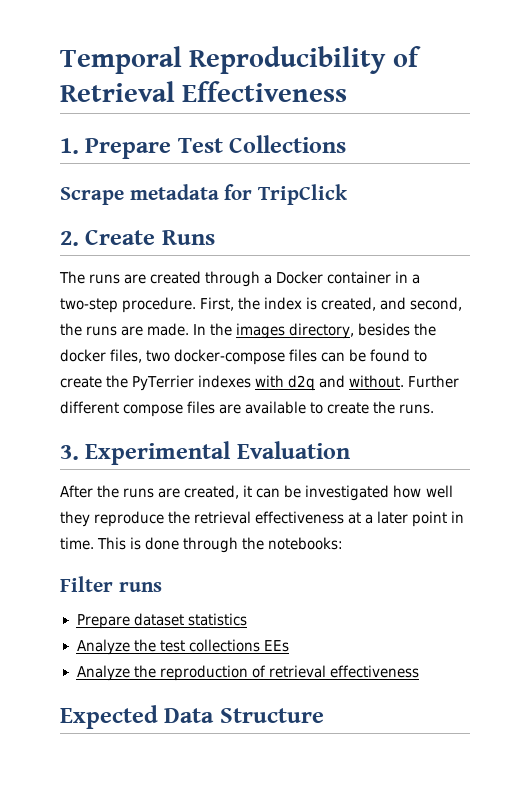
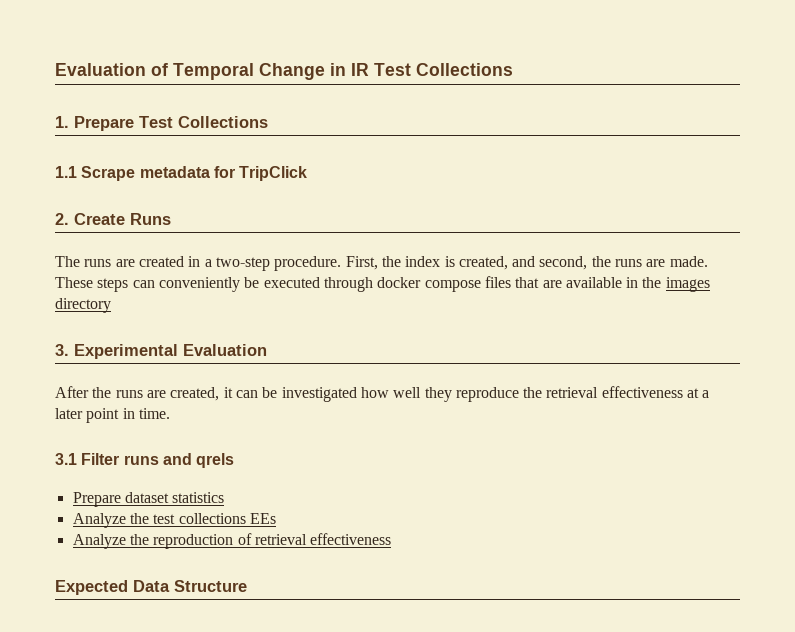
- Temporal Reproducibility of Retrieval Effectiveness
+ Evaluation of Temporal Change in IR Test Collections
- Scrape metadata for TripClick
+ 1.1 Scrape metadata for TripClick
- The runs are created through a Docker container in a two-step procedure.
+ The runs are created in a two-step procedure.
- In the images directory, besides the docker files, two docker-compose files can be found to create the PyTerrier indexes with d2q and without. Further different compose files are available to create the runs.
+ These steps can conveniently be executed through docker compose files that are available in the images directory
- After the runs are created, it can be investigated how well they reproduce the retrieval effectiveness at a later point in time. This is done through the notebooks:
- Filter runs
+ After the runs are created, it can be investigated how well they reproduce the retrieval effectiveness at a later point in time.
+ 3.1 Filter runs and qrels

